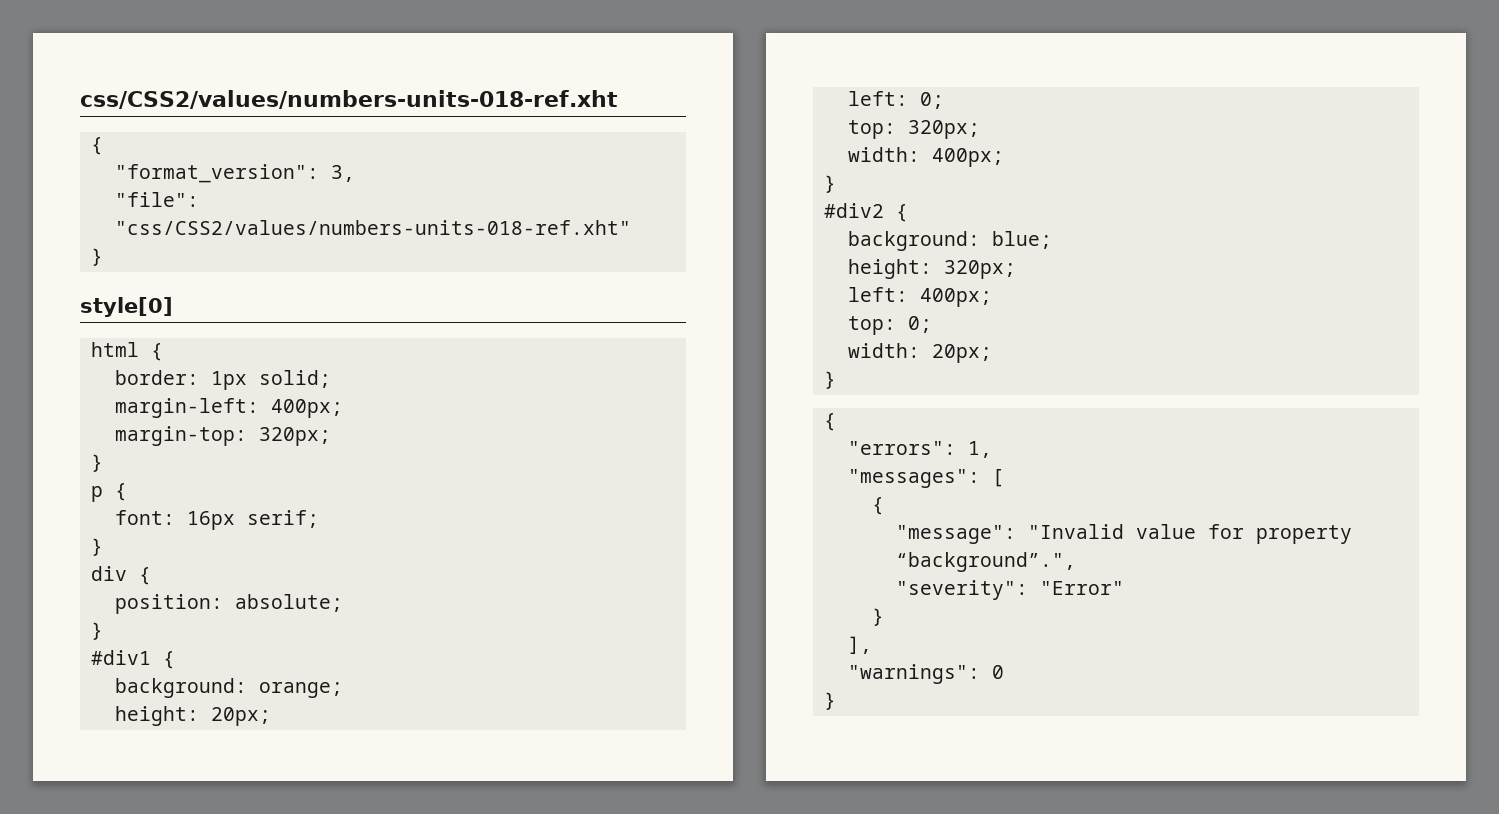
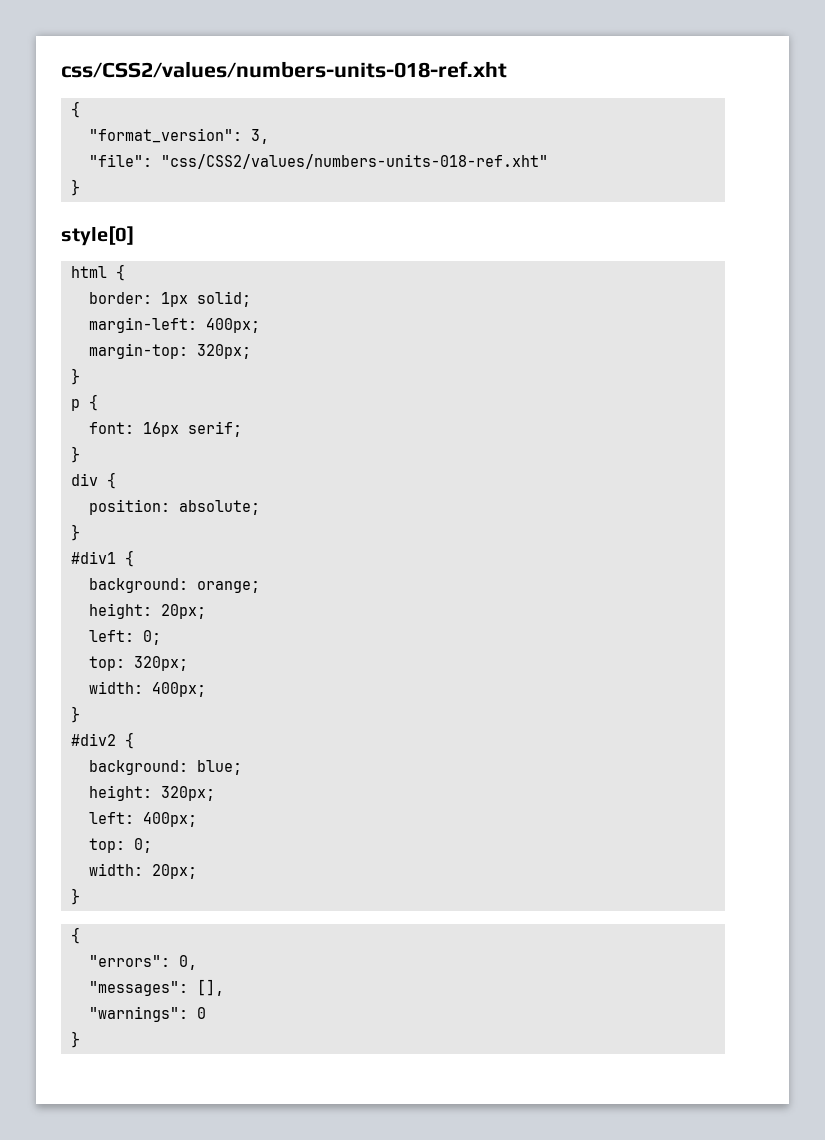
- "errors": 1,
+ "errors": 0,
- "messages": [
- {
- "message": "Invalid value for property “background”.",
- "severity": "Error"
- }
- ],
+ "messages": [],

